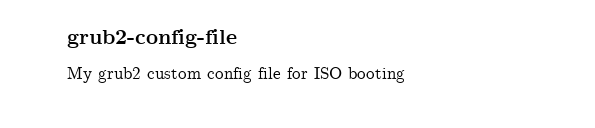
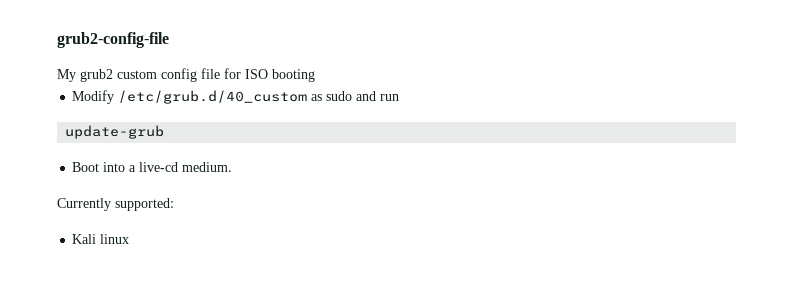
+ Modify /etc/grub.d/40_custom as sudo and run
+ update-grub
+ Boot into a live-cd medium.
+ Currently supported:
+ Kali linux

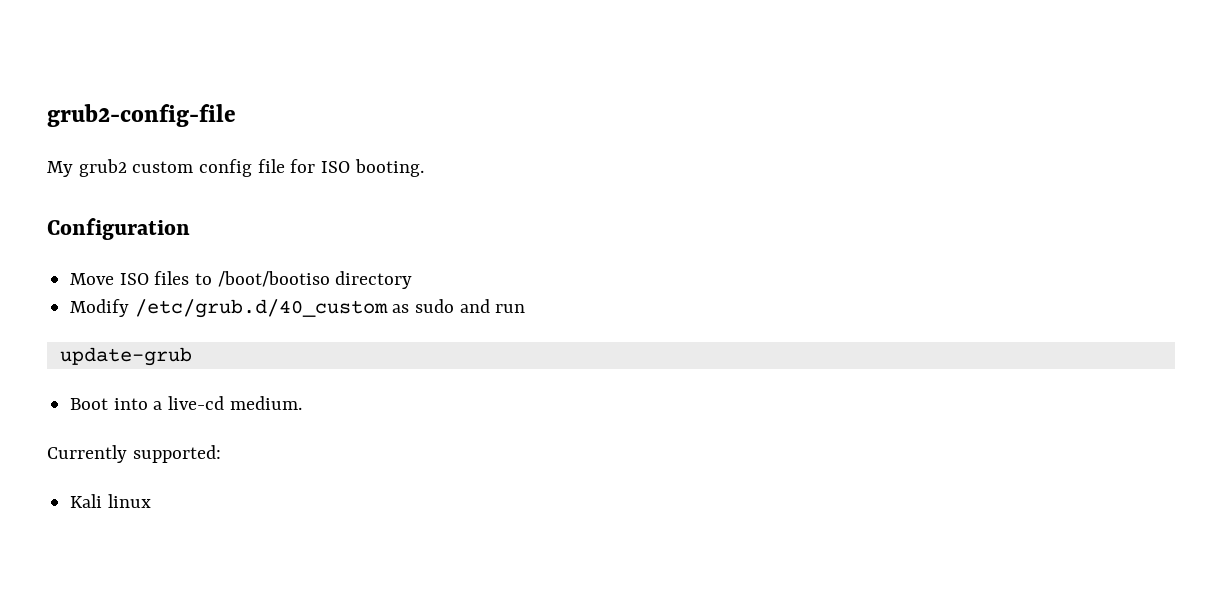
- My grub2 custom config file for ISO booting
+ My grub2 custom config file for ISO booting.
+ Configuration
+ Move ISO files to /boot/bootiso directory

